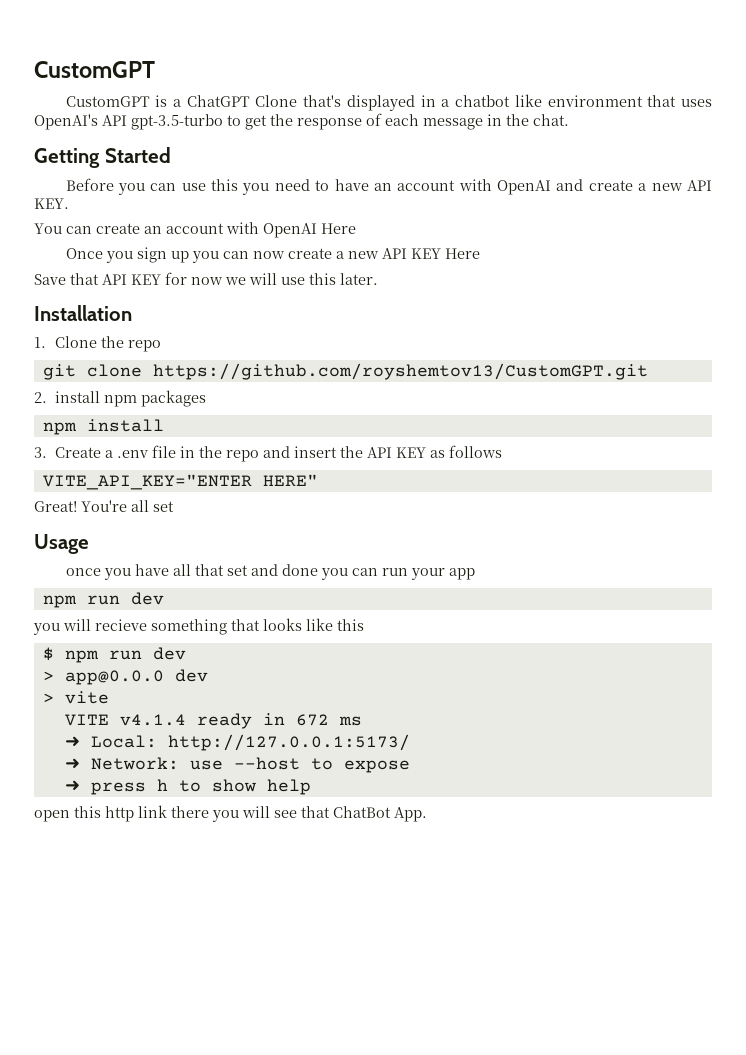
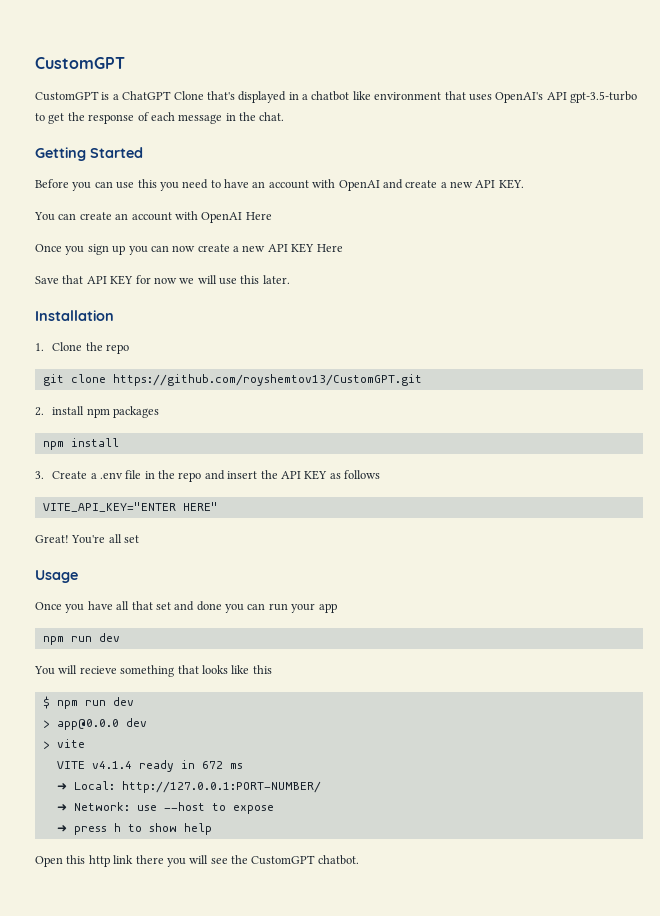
- once you have all that set and done you can run your app
+ Once you have all that set and done you can run your app
- you will recieve something that looks like this
+ You will recieve something that looks like this
- ➜ Local: http://127.0.0.1:5173/
+ ➜ Local: http://127.0.0.1:PORT-NUMBER/
- open this http link there you will see that ChatBot App.
+ Open this http link there you will see the CustomGPT chatbot.

